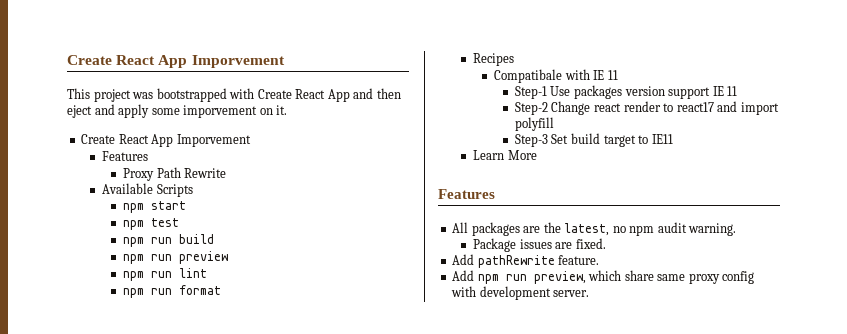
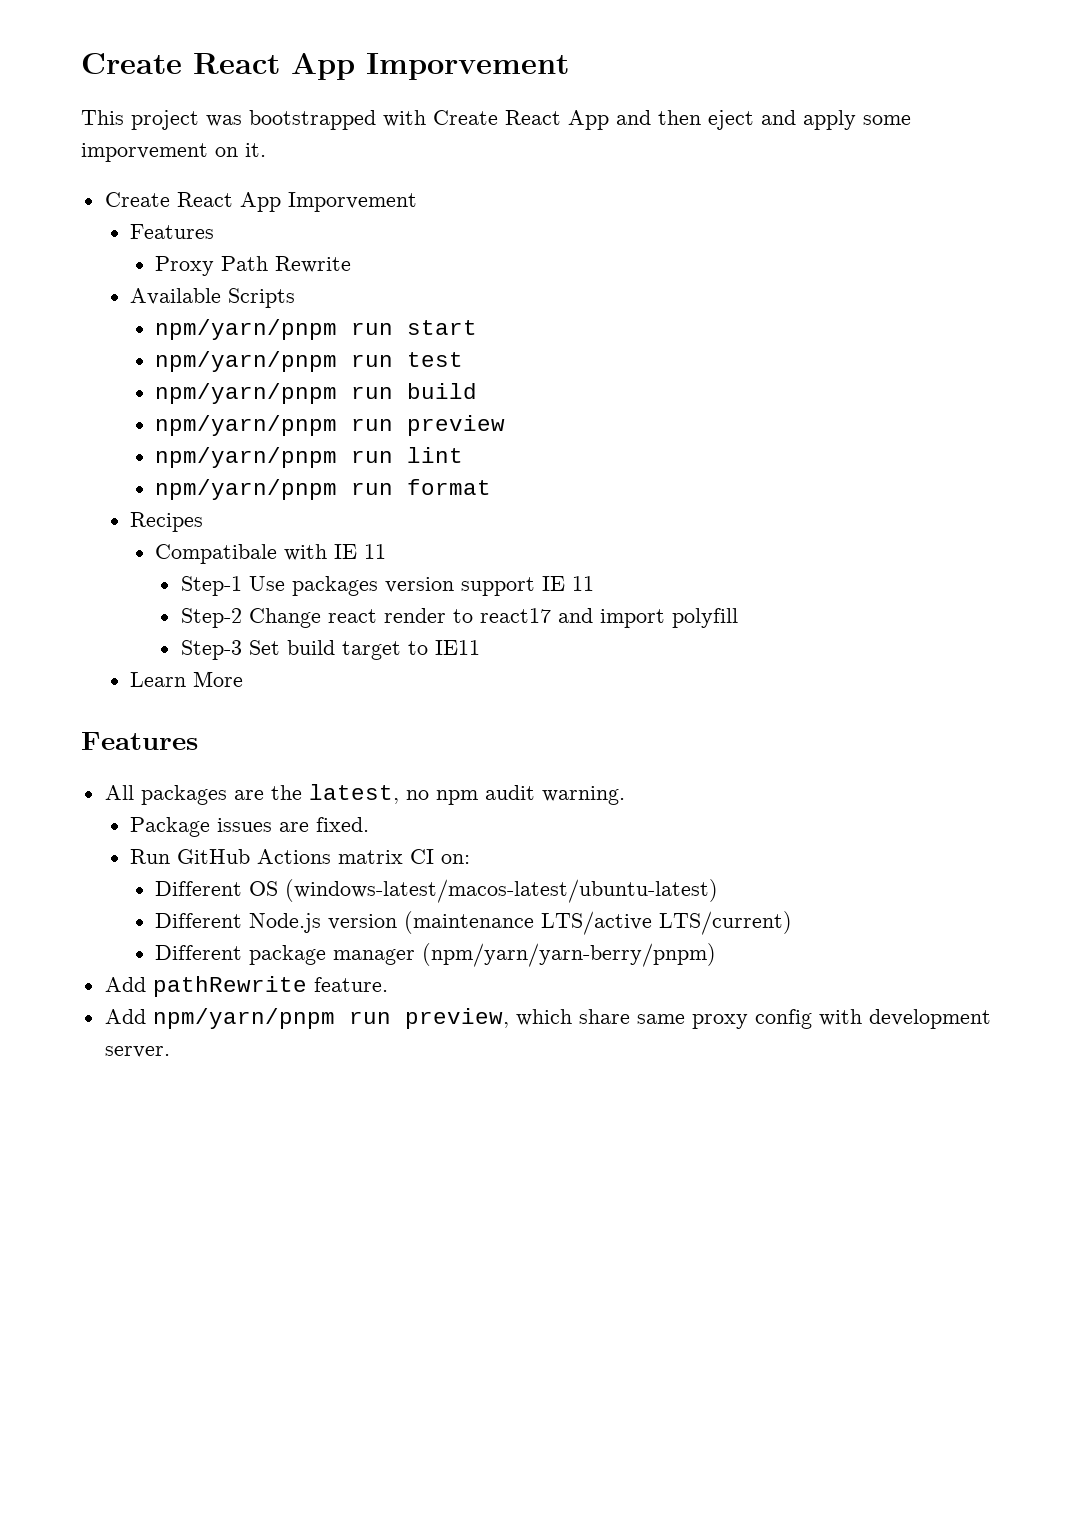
- npm start
+ npm/yarn/pnpm run start
- npm test
+ npm/yarn/pnpm run test
- npm run build
+ npm/yarn/pnpm run build
- npm run preview
+ npm/yarn/pnpm run preview
- npm run lint
+ npm/yarn/pnpm run lint
- npm run format
+ npm/yarn/pnpm run format
+ Run GitHub Actions matrix CI on:
+ Different OS (windows-latest/macos-latest/ubuntu-latest)
+ Different Node.js version (maintenance LTS/active LTS/current)
+ Different package manager (npm/yarn/yarn-berry/pnpm)
- Add npm run preview, which share same proxy config with development server.
+ Add npm/yarn/pnpm run preview, which share same proxy config with development server.

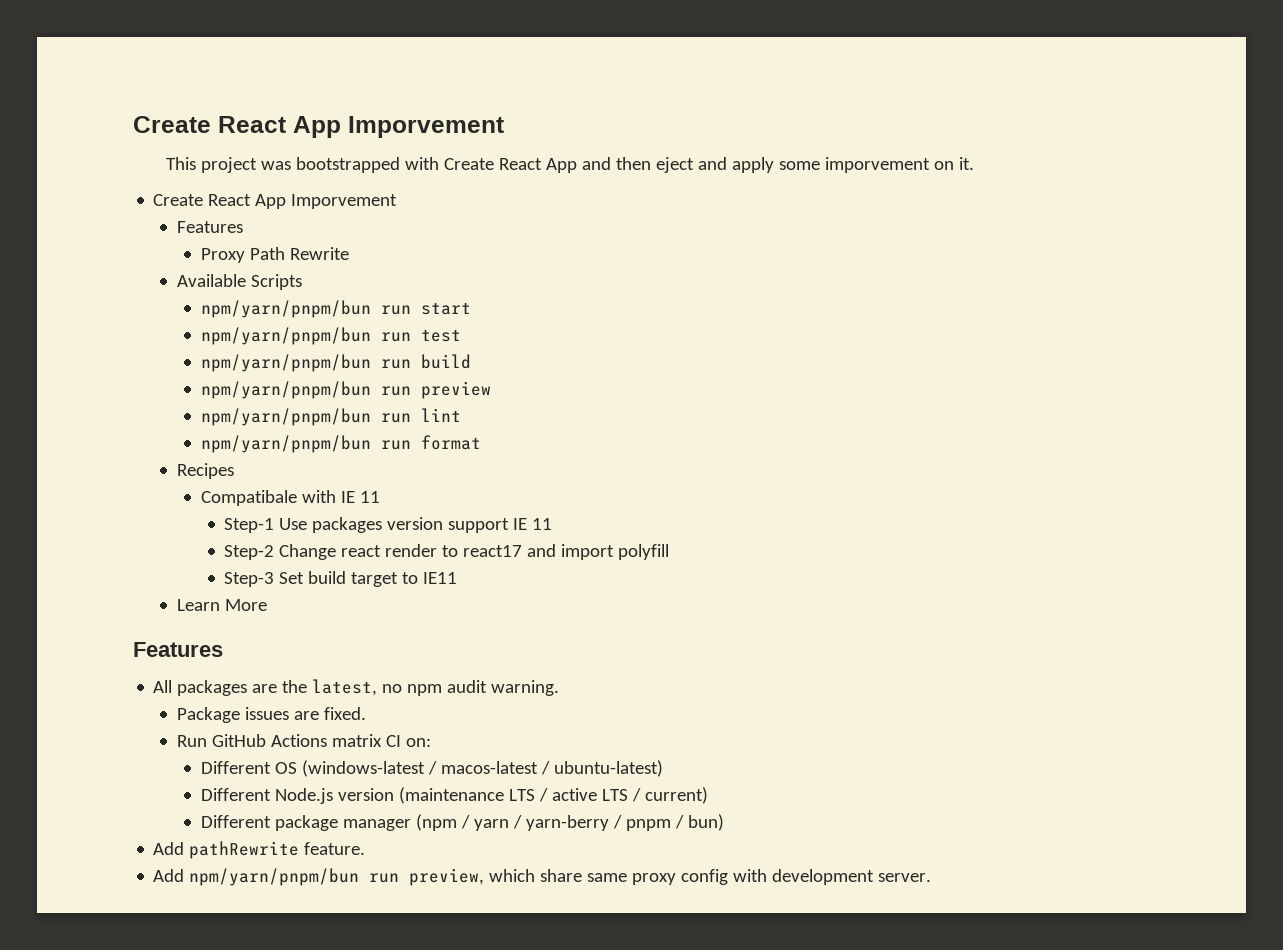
- npm/yarn/pnpm run start
+ npm/yarn/pnpm/bun run start
- npm/yarn/pnpm run test
+ npm/yarn/pnpm/bun run test
- npm/yarn/pnpm run build
+ npm/yarn/pnpm/bun run build
- npm/yarn/pnpm run preview
+ npm/yarn/pnpm/bun run preview
- npm/yarn/pnpm run lint
+ npm/yarn/pnpm/bun run lint
- npm/yarn/pnpm run format
+ npm/yarn/pnpm/bun run format
- Different OS (windows-latest/macos-latest/ubuntu-latest)
+ Different OS (windows-latest / macos-latest / ubuntu-latest)
- Different Node.js version (maintenance LTS/active LTS/current)
- Different package manager (npm/yarn/yarn-berry/pnpm)
+ Different Node.js version (maintenance LTS / active LTS / current)
+ Different package manager (npm / yarn / yarn-berry / pnpm / bun)
- Add npm/yarn/pnpm run preview, which share same proxy config with development server.
+ Add npm/yarn/pnpm/bun run preview, which share same proxy config with development server.

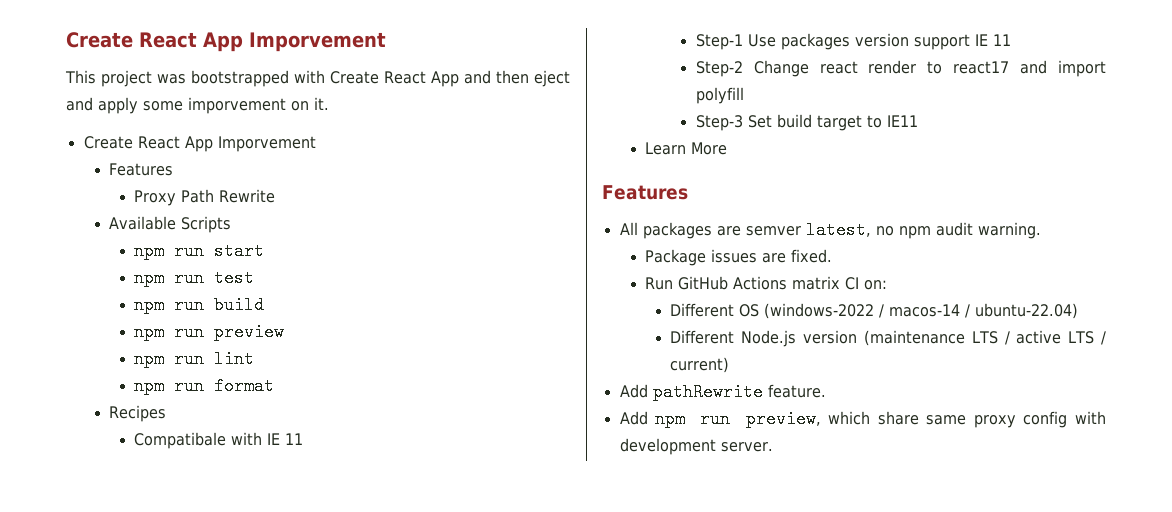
- npm/yarn/pnpm/bun run start
+ npm run start
- npm/yarn/pnpm/bun run test
+ npm run test
- npm/yarn/pnpm/bun run build
+ npm run build
- npm/yarn/pnpm/bun run preview
+ npm run preview
- npm/yarn/pnpm/bun run lint
+ npm run lint
- npm/yarn/pnpm/bun run format
+ npm run format
- All packages are the latest, no npm audit warning.
+ All packages are semver latest, no npm audit warning.
- Different OS (windows-latest / macos-latest / ubuntu-latest)
+ Different OS (windows-2022 / macos-14 / ubuntu-22.04)
- Different package manager (npm / yarn / yarn-berry / pnpm / bun)
- Add npm/yarn/pnpm/bun run preview, which share same proxy config with development server.
+ Add npm run preview, which share same proxy config with development server.

